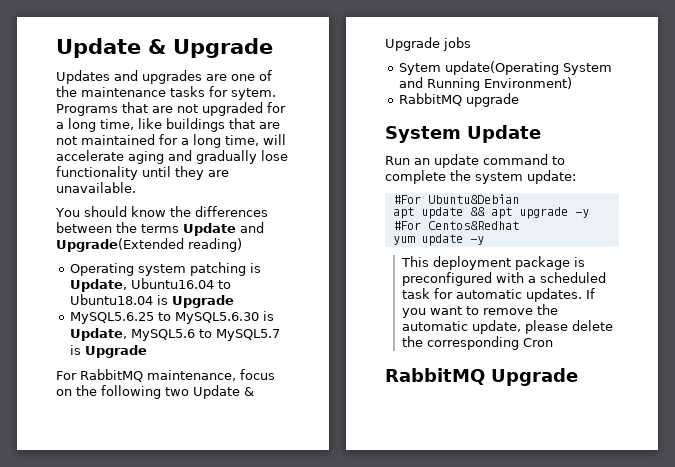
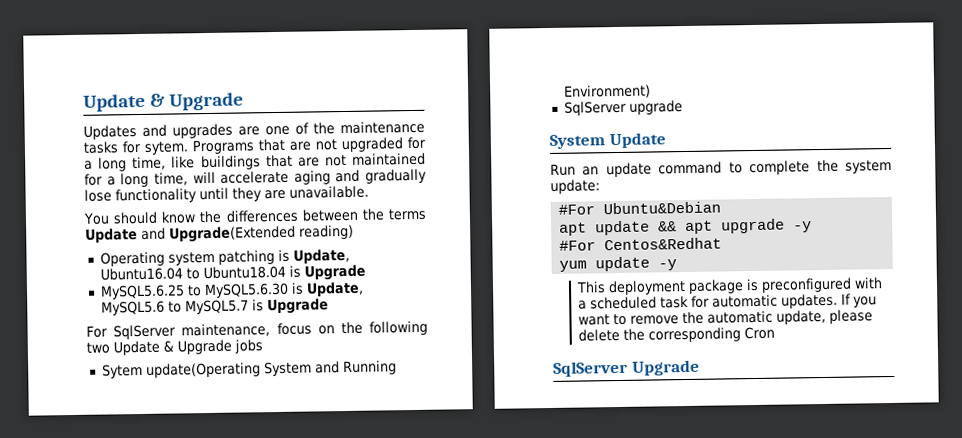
- For RabbitMQ maintenance, focus on the following two Update & Upgrade jobs
+ For SqlServer maintenance, focus on the following two Update & Upgrade jobs
- RabbitMQ upgrade
+ SqlServer upgrade
- RabbitMQ Upgrade
+ SqlServer Upgrade

